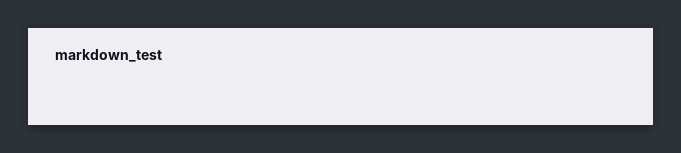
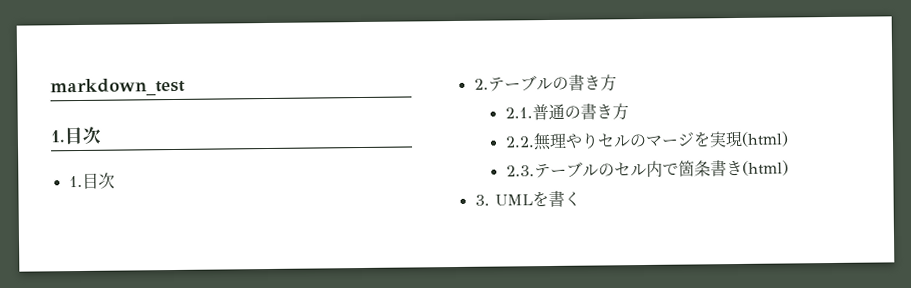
  markdown_test
+ 1.目次
+ 1.目次
+ 2.テーブルの書き方
+ 2.1.普通の書き方
+ 2.2.無理やりセルのマージを実現(html)
+ 2.3.テーブルのセル内で箇条書き(html)
+ 3. UMLを書く

